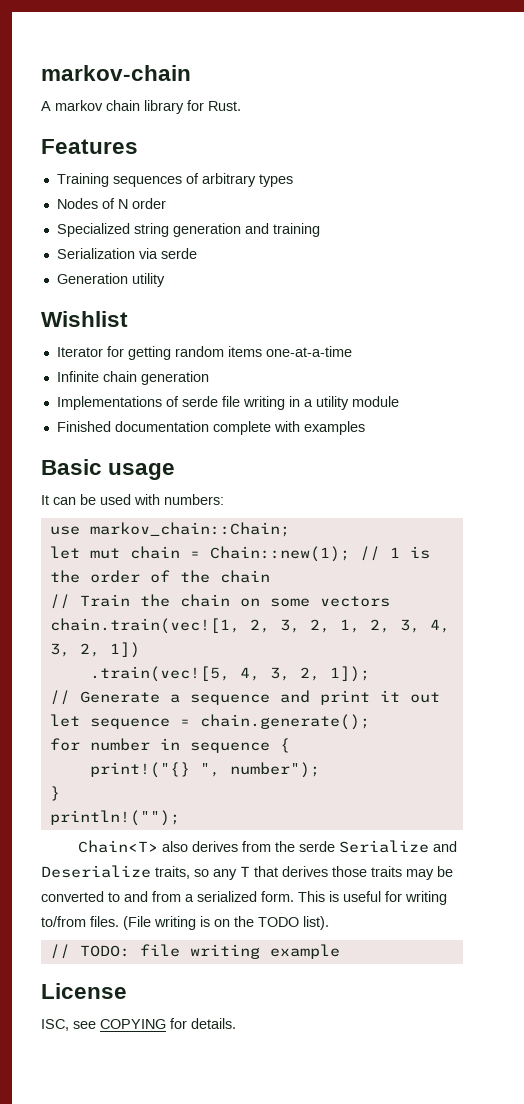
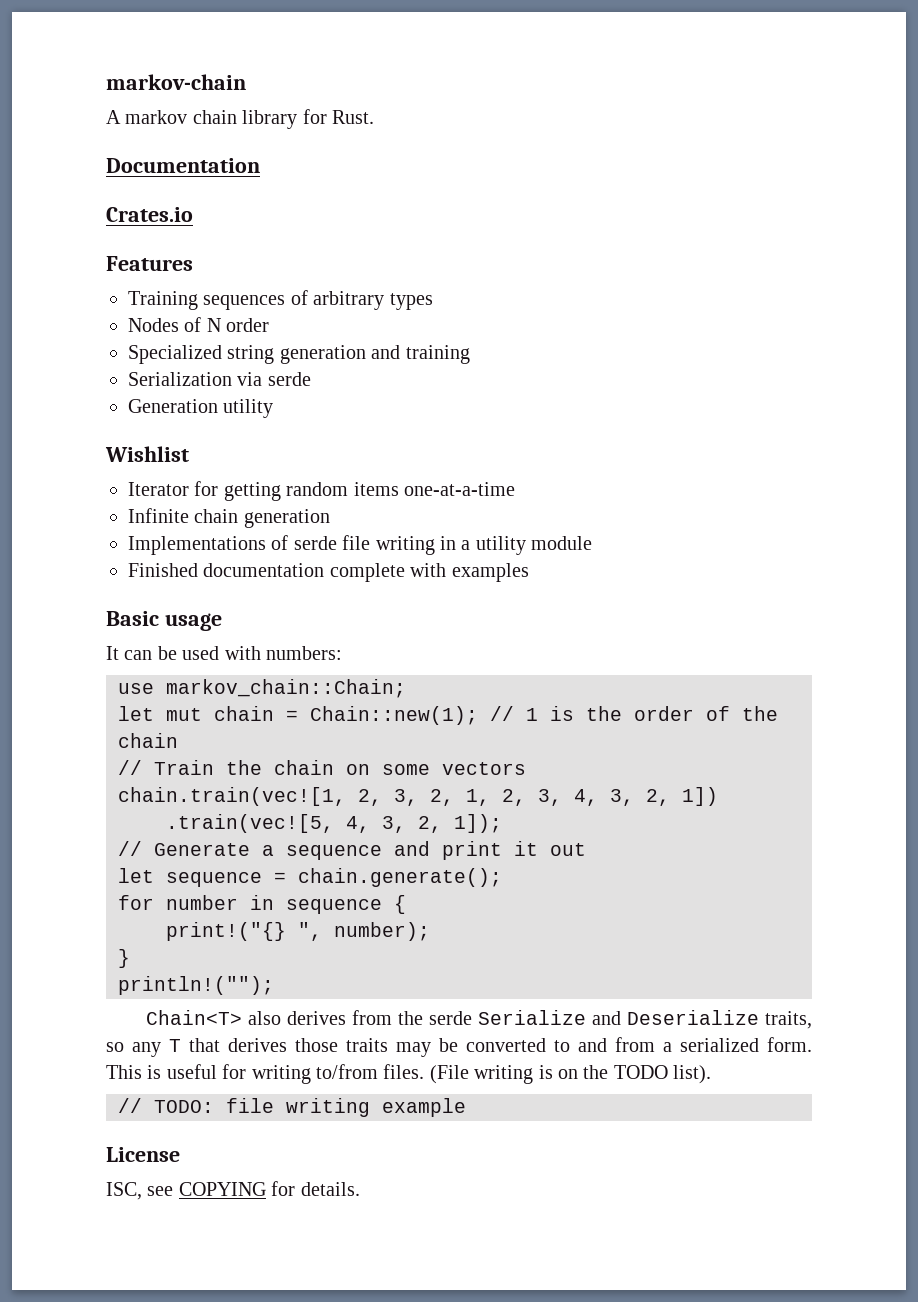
+ Documentation
+ Crates.io
- print!("{} ", number");
+ print!("{} ", number);

